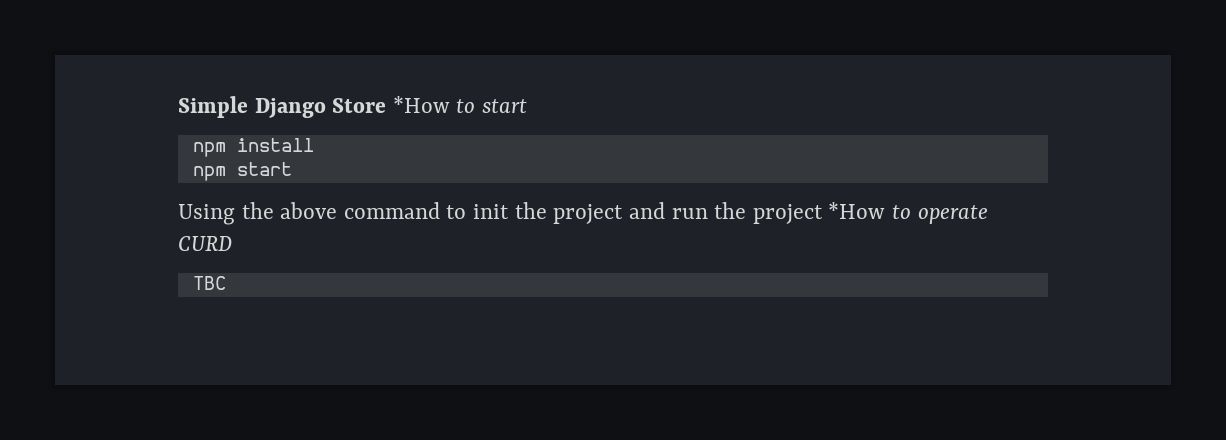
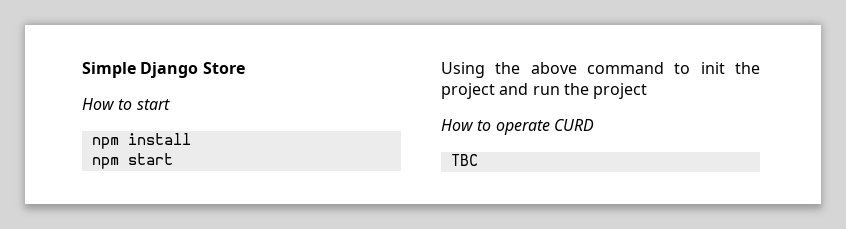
- Simple Django Store *How to start
+ Simple Django Store
+ How to start
- Using the above command to init the project and run the project *How to operate CURD
+ Using the above command to init the project and run the project
+ How to operate CURD

